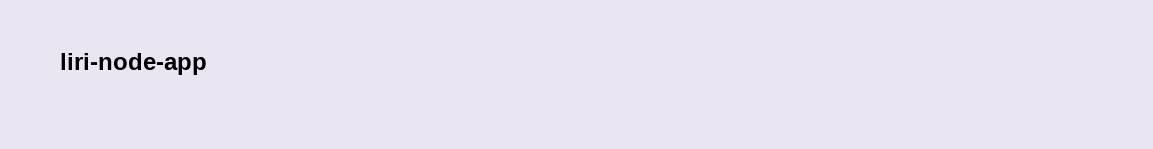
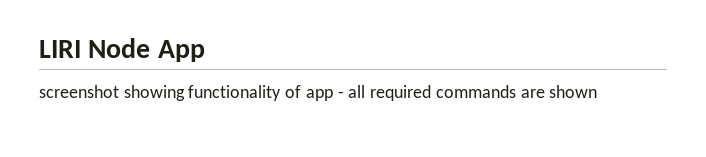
- liri-node-app
+ LIRI Node App
+ screenshot showing functionality of app - all required commands are shown

